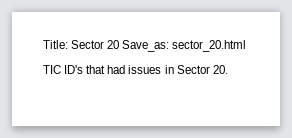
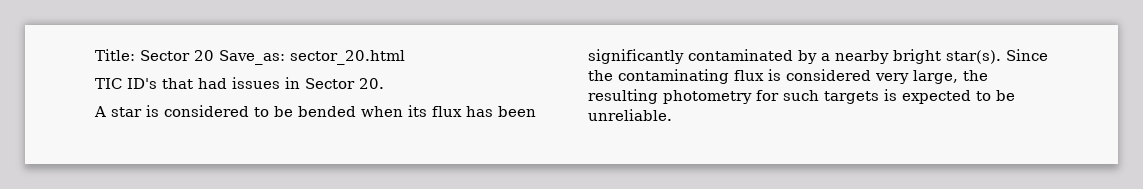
+ A star is considered to be bended when its flux has been significantly contaminated by a nearby bright star(s). Since the contaminating flux is considered very large, the resulting photometry for such targets is expected to be unreliable.

